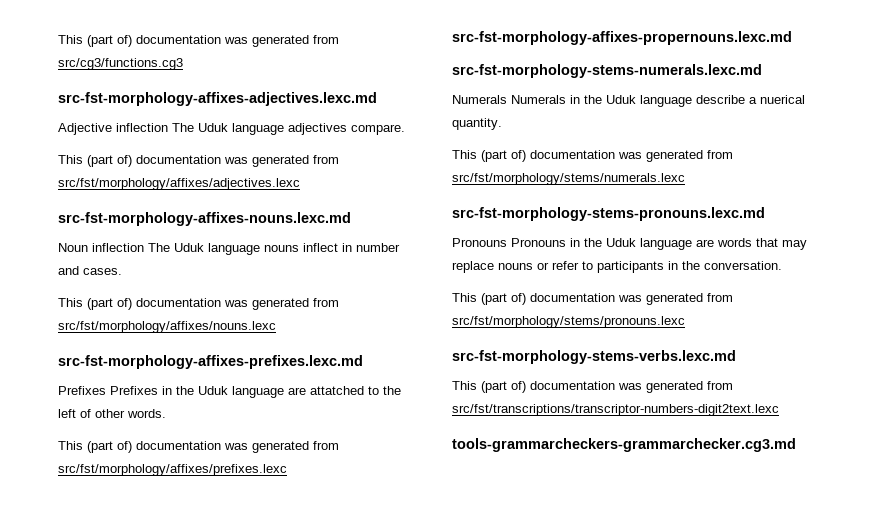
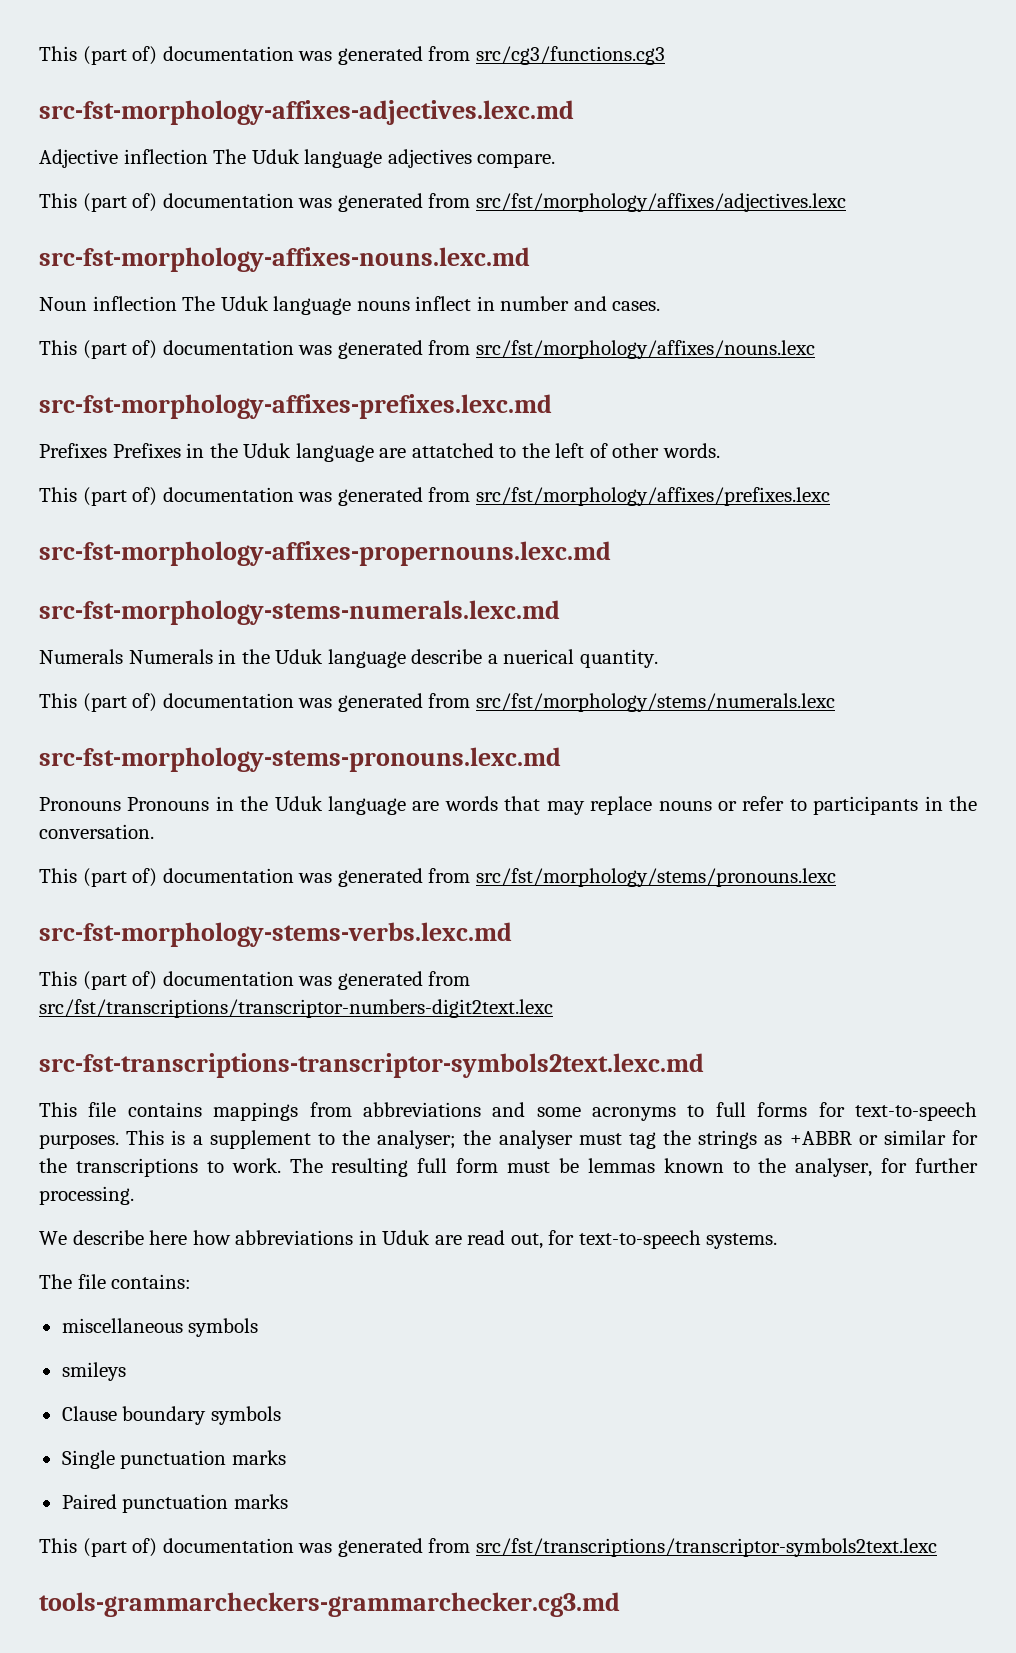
+ src-fst-transcriptions-transcriptor-symbols2text.lexc.md
+ This file contains mappings from abbreviations and some acronyms to full forms for text-to-speech purposes. This is a supplement to the analyser; the analyser must tag the strings as +ABBR or similar for the transcriptions to work. The resulting full form must be lemmas known to the analyser, for further processing.
+ We describe here how abbreviations in Uduk are read out, for text-to-speech systems.
+ The file contains:
+ miscellaneous symbols
+ smileys
+ Clause boundary symbols
+ Single punctuation marks
+ Paired punctuation marks
+ This (part of) documentation was generated from src/fst/transcriptions/transcriptor-symbols2text.lexc

